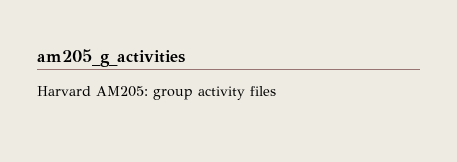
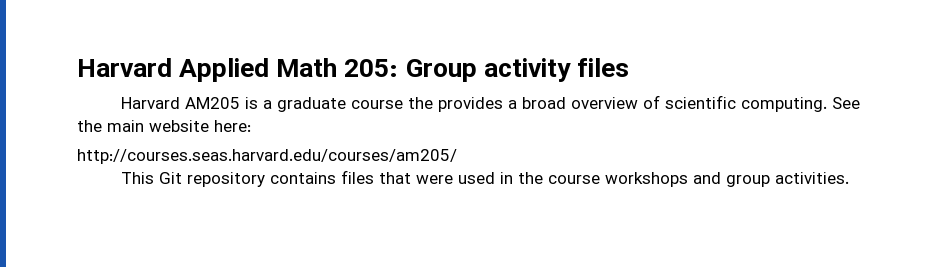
- am205_g_activities
- Harvard AM205: group activity files
+ Harvard Applied Math 205: Group activity files
+ Harvard AM205 is a graduate course the provides a broad overview of scientific computing. See the main website here:
+ http://courses.seas.harvard.edu/courses/am205/
+ This Git repository contains files that were used in the course workshops and group activities.

